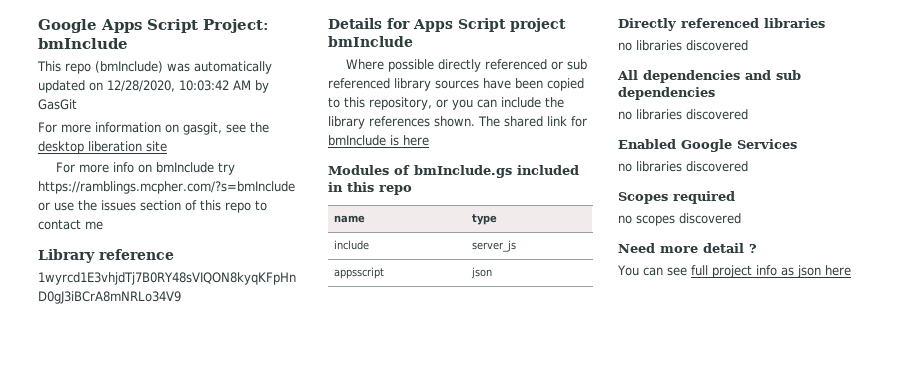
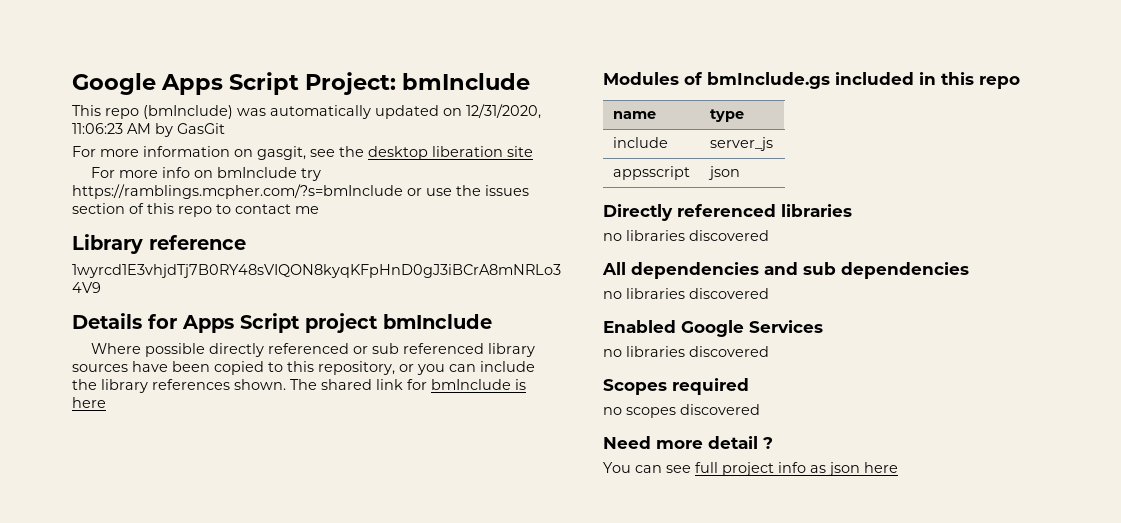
- This repo (bmInclude) was automatically updated on 12/28/2020, 10:03:42 AM by GasGit
+ This repo (bmInclude) was automatically updated on 12/31/2020, 11:06:23 AM by GasGit

